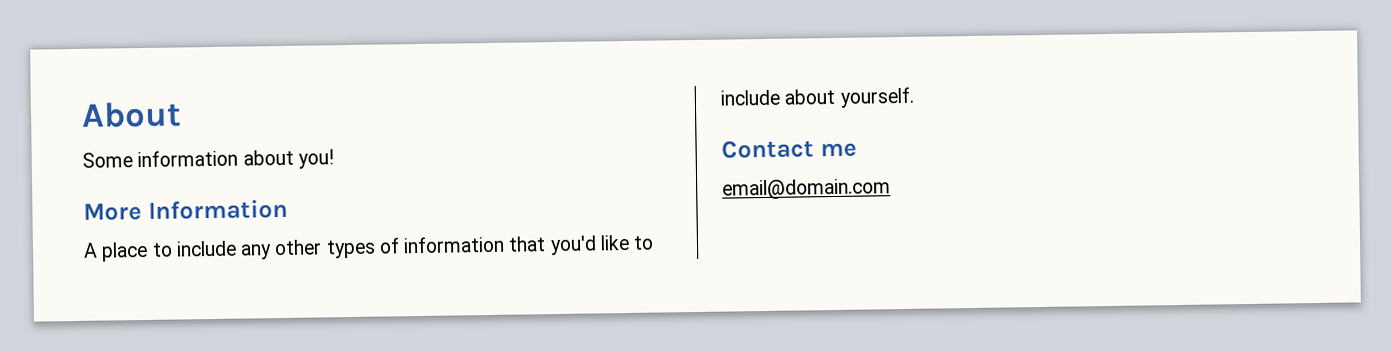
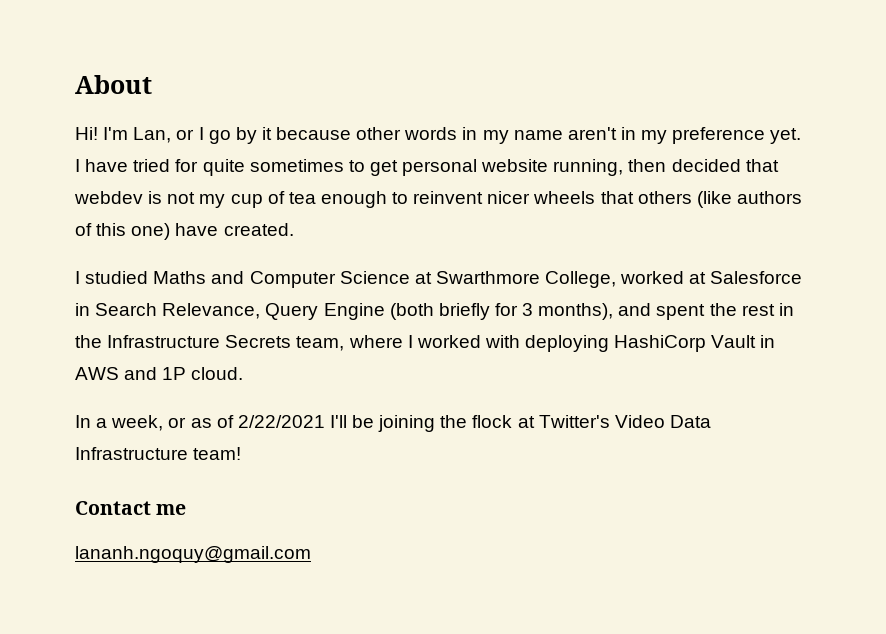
- Some information about you!
- More Information
- A place to include any other types of information that you'd like to include about yourself.
+ Hi! I'm Lan, or I go by it because other words in my name aren't in my preference yet. I have tried for quite sometimes to get personal website running, then decided that webdev is not my cup of tea enough to reinvent nicer wheels that others (like authors of this one) have created.
+ I studied Maths and Computer Science at Swarthmore College, worked at Salesforce in Search Relevance, Query Engine (both briefly for 3 months), and spent the rest in the Infrastructure Secrets team, where I worked with deploying HashiCorp Vault in AWS and 1P cloud.
+ In a week, or as of 2/22/2021 I'll be joining the flock at Twitter's Video Data Infrastructure team!
- email@domain.com
+ lananh.ngoquy@gmail.com

